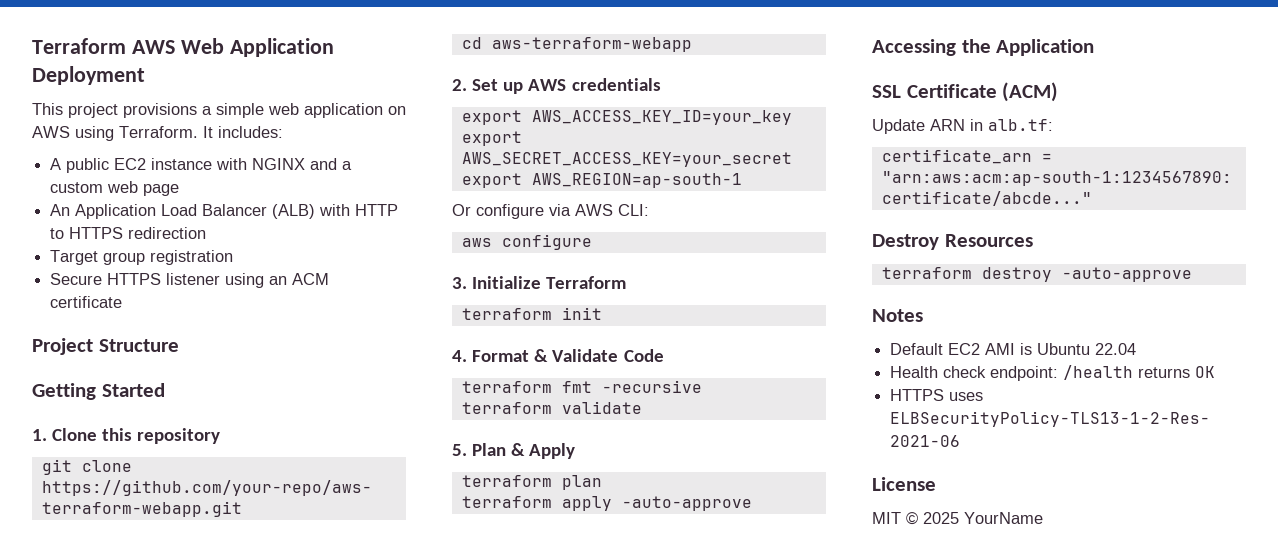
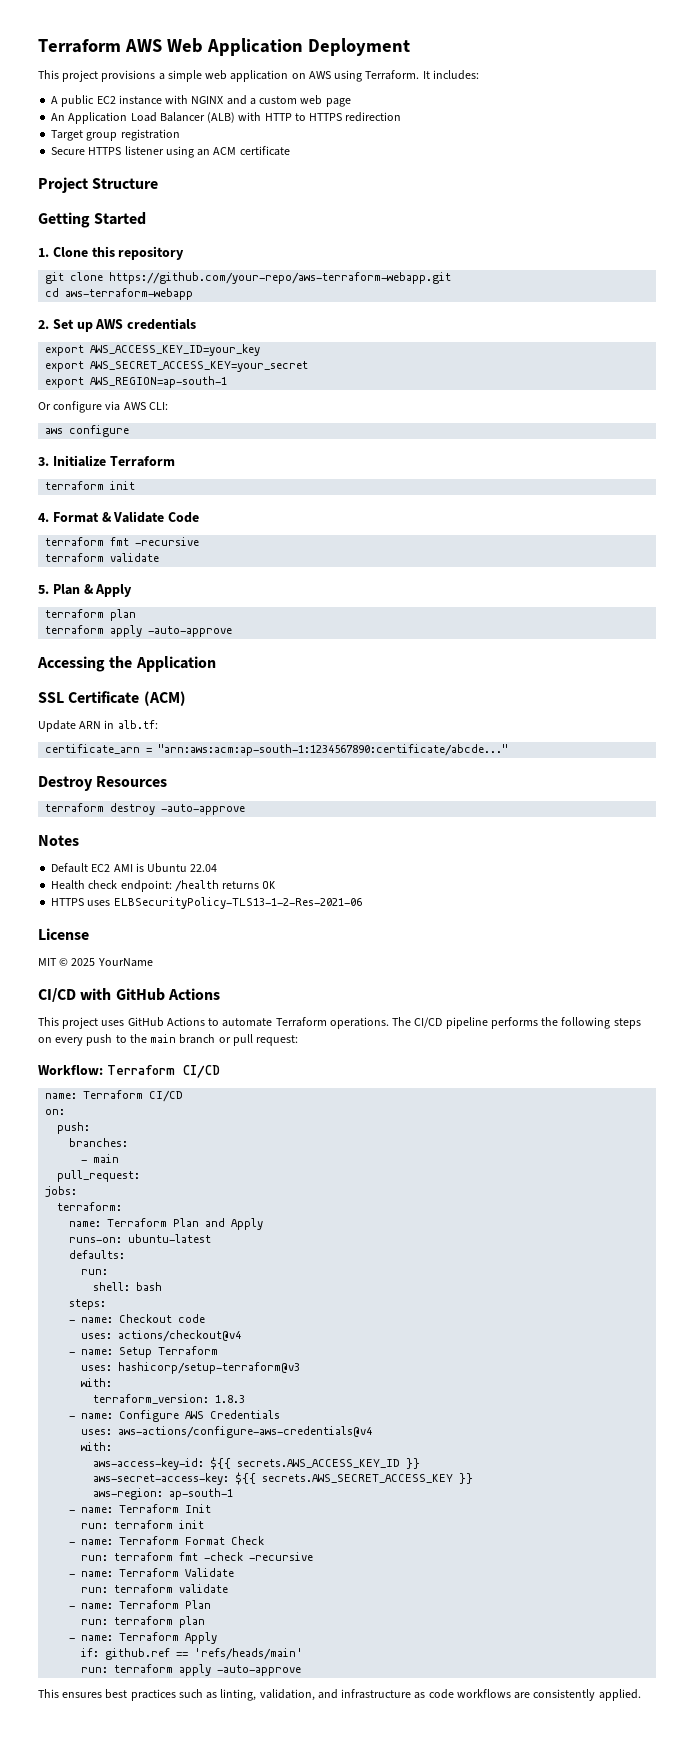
+ CI/CD with GitHub Actions
+ This project uses GitHub Actions to automate Terraform operations. The CI/CD pipeline performs the following steps on every push to the main branch or pull request:
+ Workflow: Terraform CI/CD
+ name: Terraform CI/CD
+ on:
+ push:
+ branches:
+ - main
+ pull_request:
+ jobs:
+ terraform:
+ name: Terraform Plan and Apply
+ runs-on: ubuntu-latest
+ defaults:
+ run:
+ shell: bash
+ steps:
+ - name: Checkout code
+ uses: actions/checkout@v4
+ - name: Setup Terraform
+ uses: hashicorp/setup-terraform@v3
+ with:
+ terraform_version: 1.8.3
+ - name: Configure AWS Credentials
+ uses: aws-actions/configure-aws-credentials@v4
+ with:
+ aws-access-key-id: ${{ secrets.AWS_ACCESS_KEY_ID }}
+ aws-secret-access-key: ${{ secrets.AWS_SECRET_ACCESS_KEY }}
+ aws-region: ap-south-1
+ - name: Terraform Init
+ run: terraform init
+ - name: Terraform Format Check
+ run: terraform fmt -check -recursive
+ - name: Terraform Validate
+ run: terraform validate
+ - name: Terraform Plan
+ run: terraform plan
+ - name: Terraform Apply
+ if: github.ref == 'refs/heads/main'
+ run: terraform apply -auto-approve
+ This ensures best practices such as linting, validation, and infrastructure as code workflows are consistently applied.

